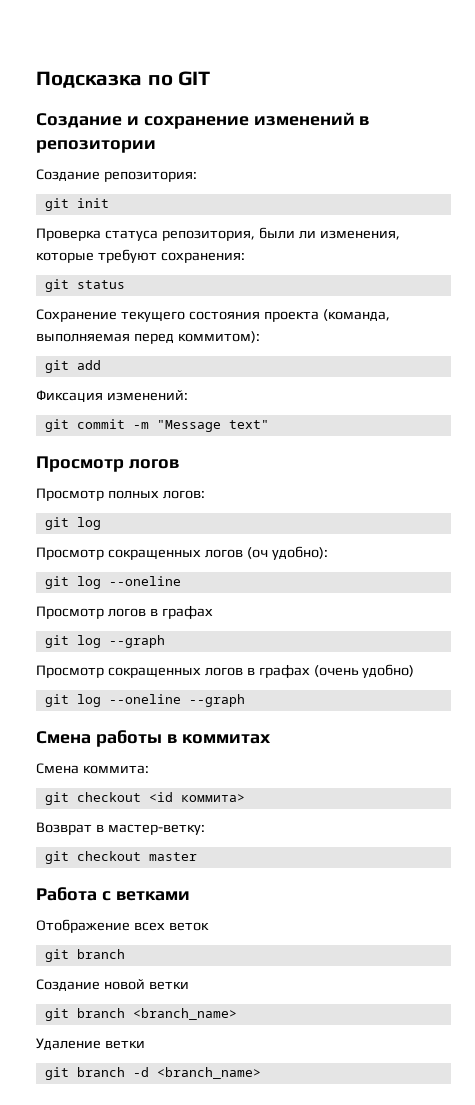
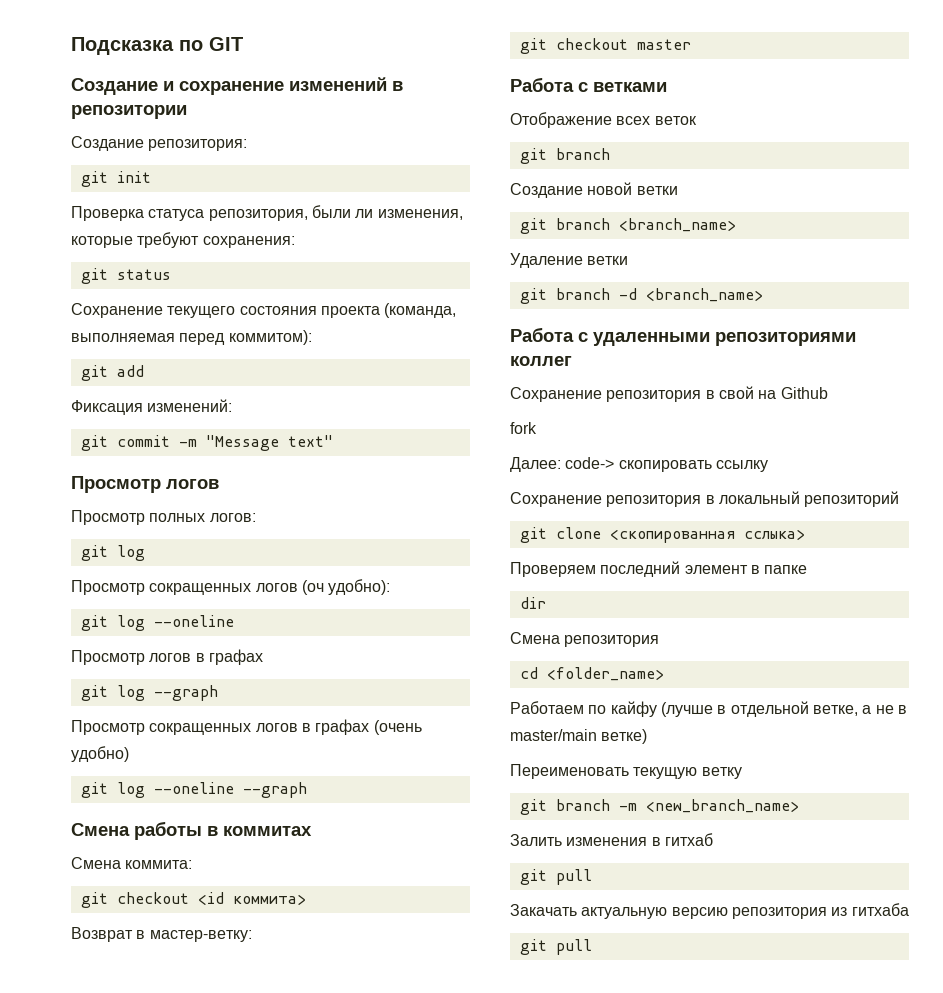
+ Работа с удаленными репозиториями коллег
+ Сохранение репозитория в свой на Github
+ fork
+ Далее: code-> скопировать ссылку
+ Сохранение репозитория в локальный репозиторий
+ git clone <скопированная сслыка>
+ Проверяем последний элемент в папке
+ dir
+ Смена репозитория
+ cd <folder_name>
+ Работаем по кайфу (лучше в отдельной ветке, а не в master/main ветке)
+ Переименовать текущую ветку
+ git branch -m <new_branch_name>
+ Залить изменения в гитхаб
+ git pull
+ Закачать актуальную версию репозитория из гитхаба
+ git pull

